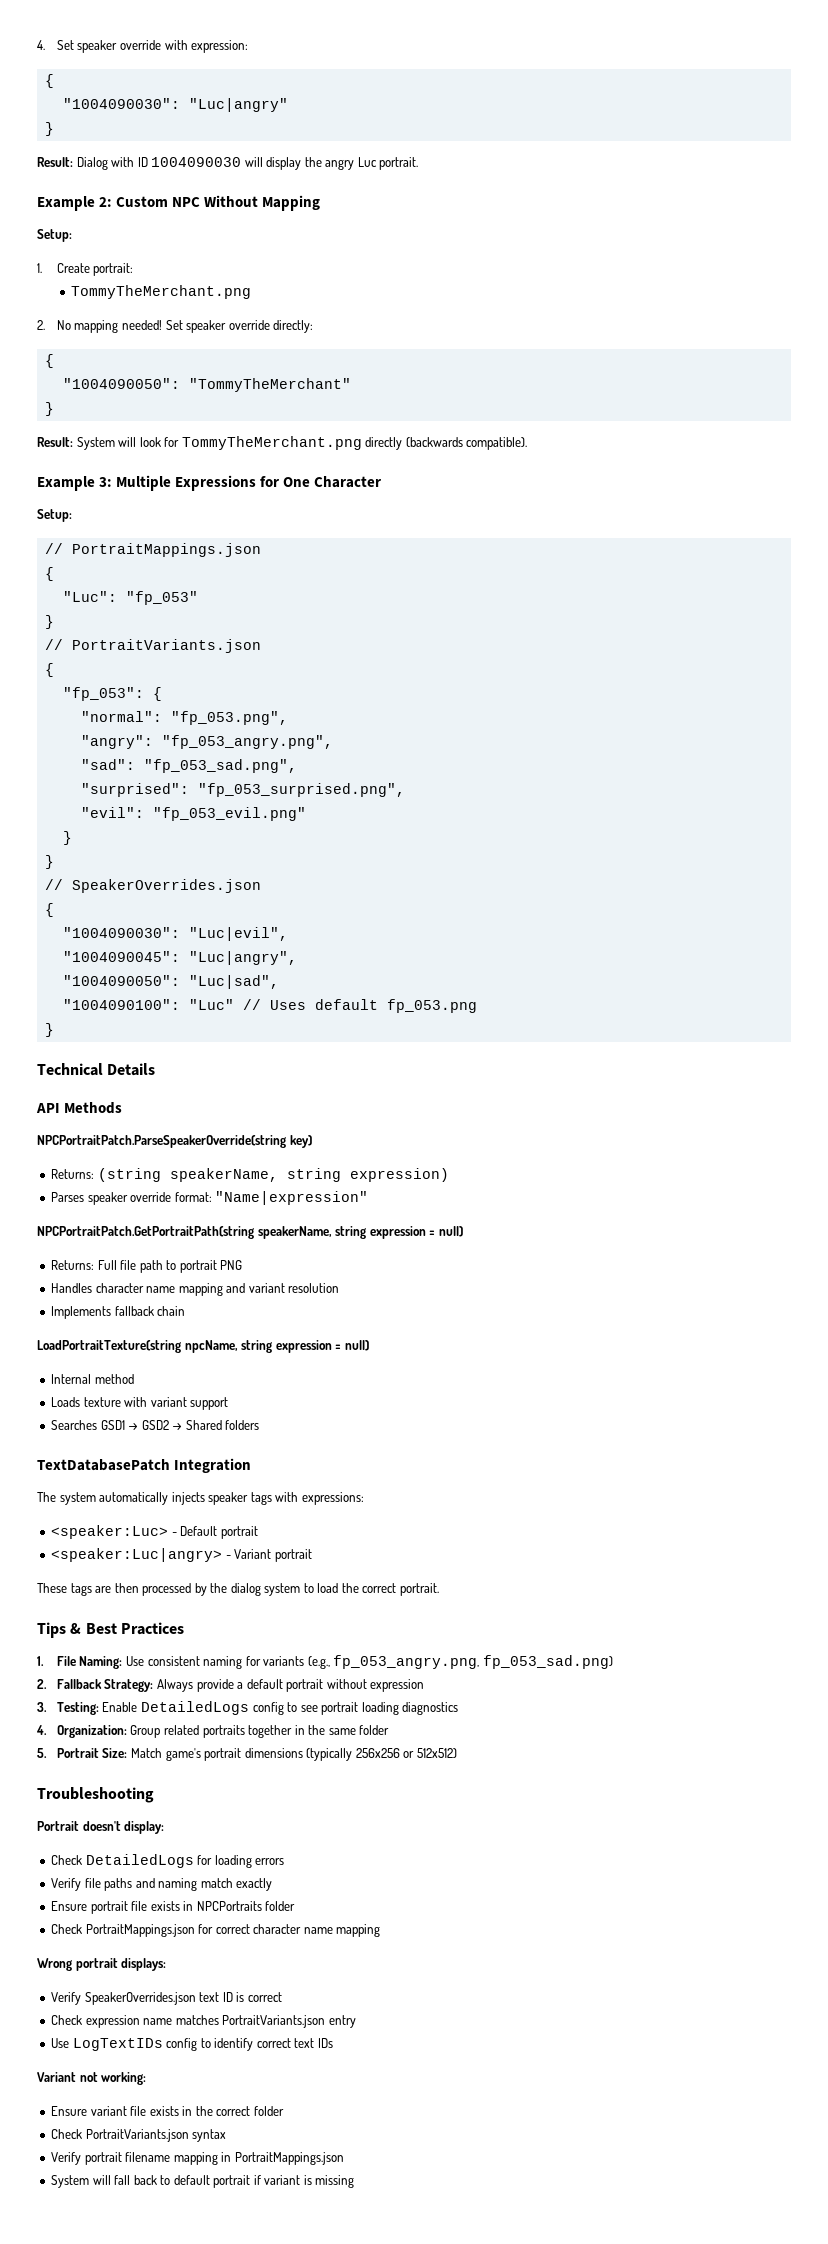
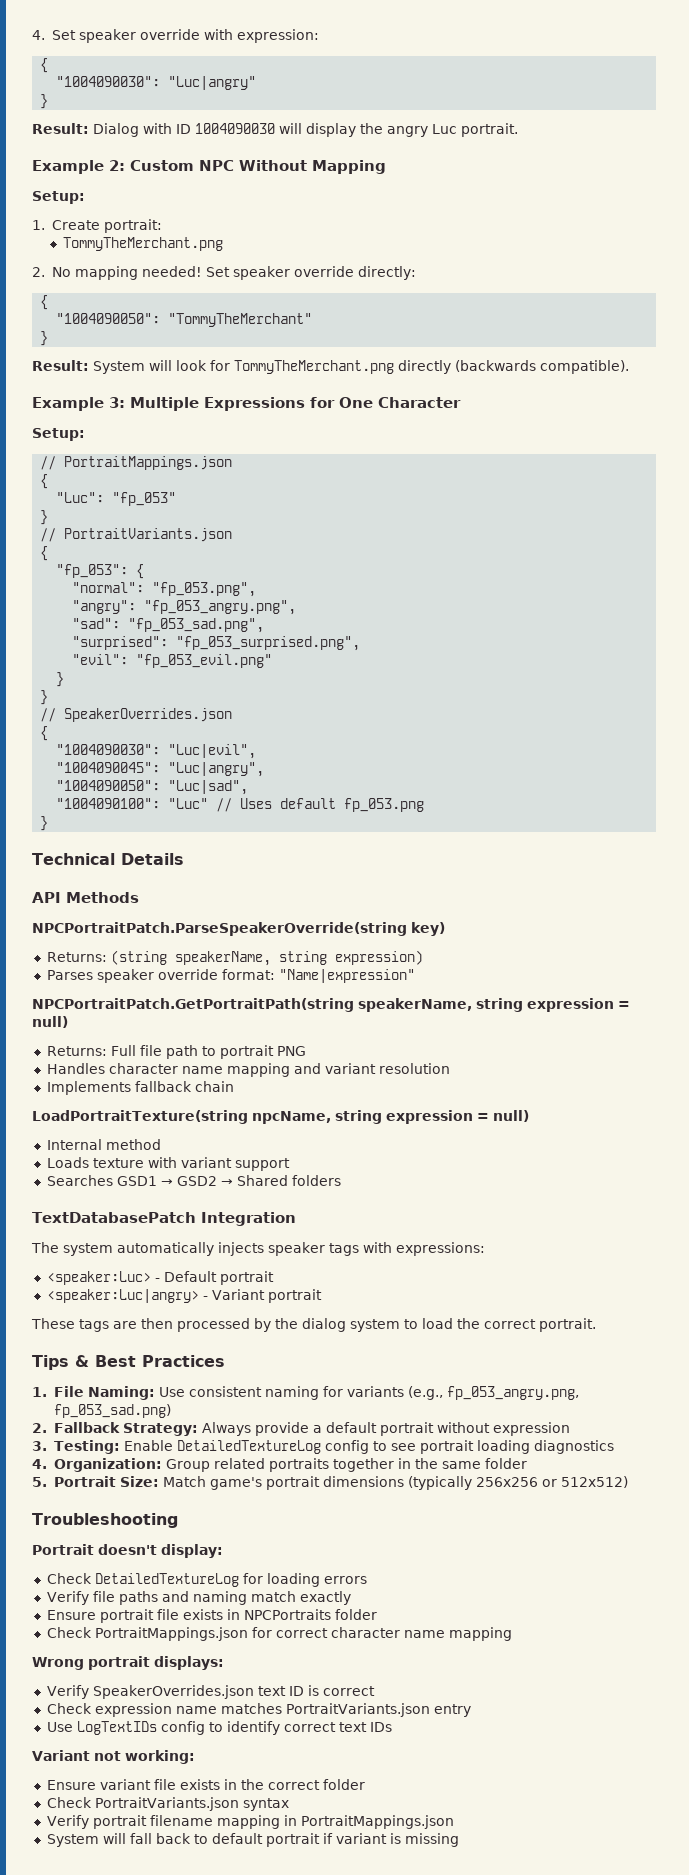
- 3. Testing: Enable DetailedLogs config to see portrait loading diagnostics
+ 3. Testing: Enable DetailedTextureLog config to see portrait loading diagnostics
- Check DetailedLogs for loading errors
+ Check DetailedTextureLog for loading errors

